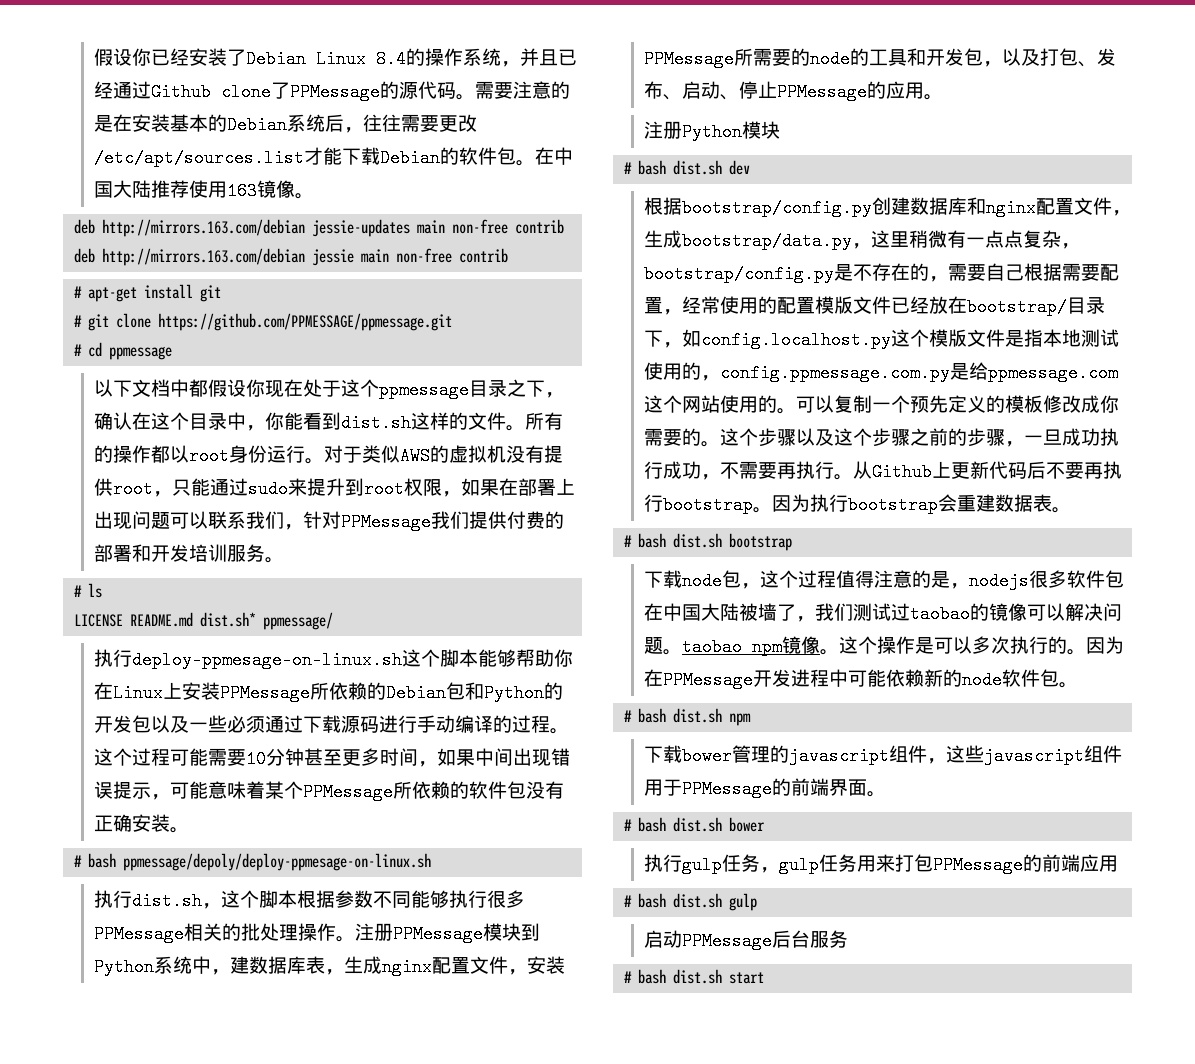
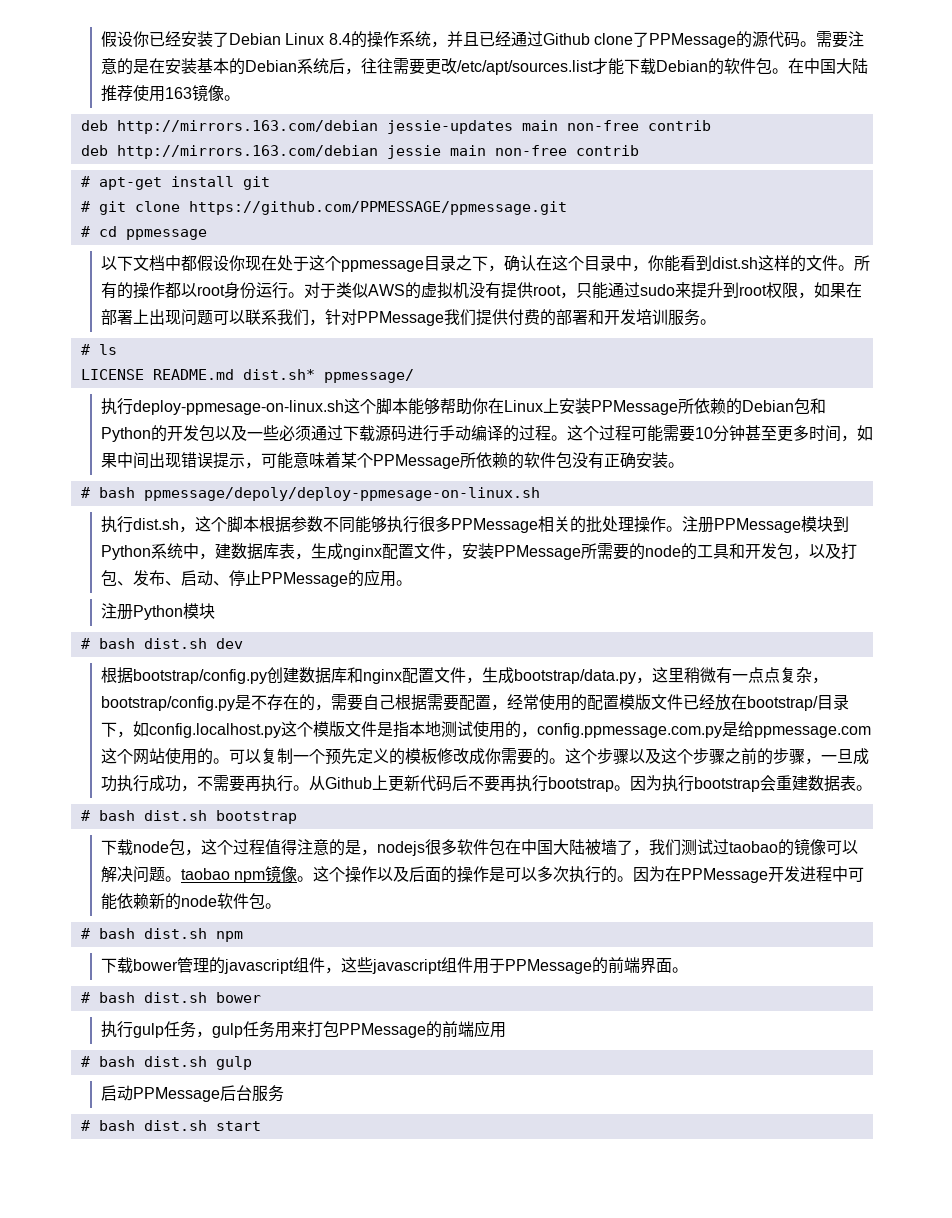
- 这个操作是可以多次执行的。
+ 这个操作以及后面的操作是可以多次执行的。

